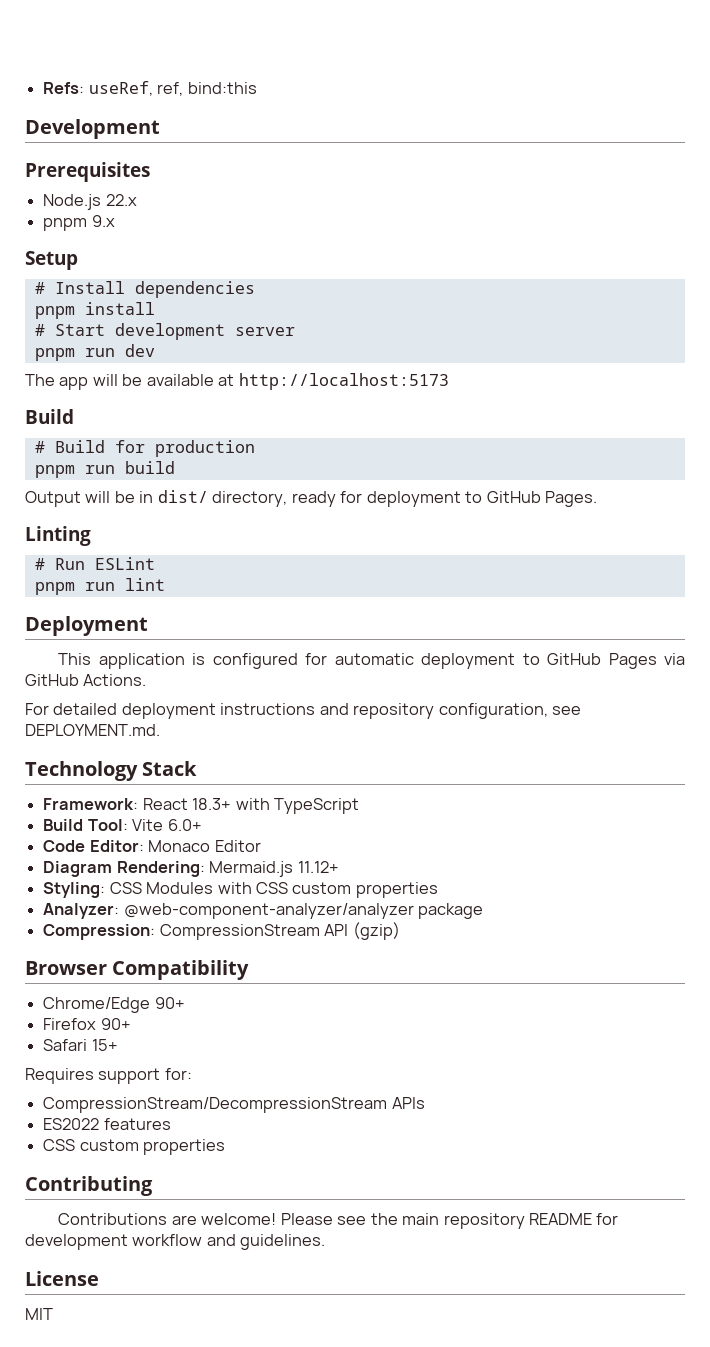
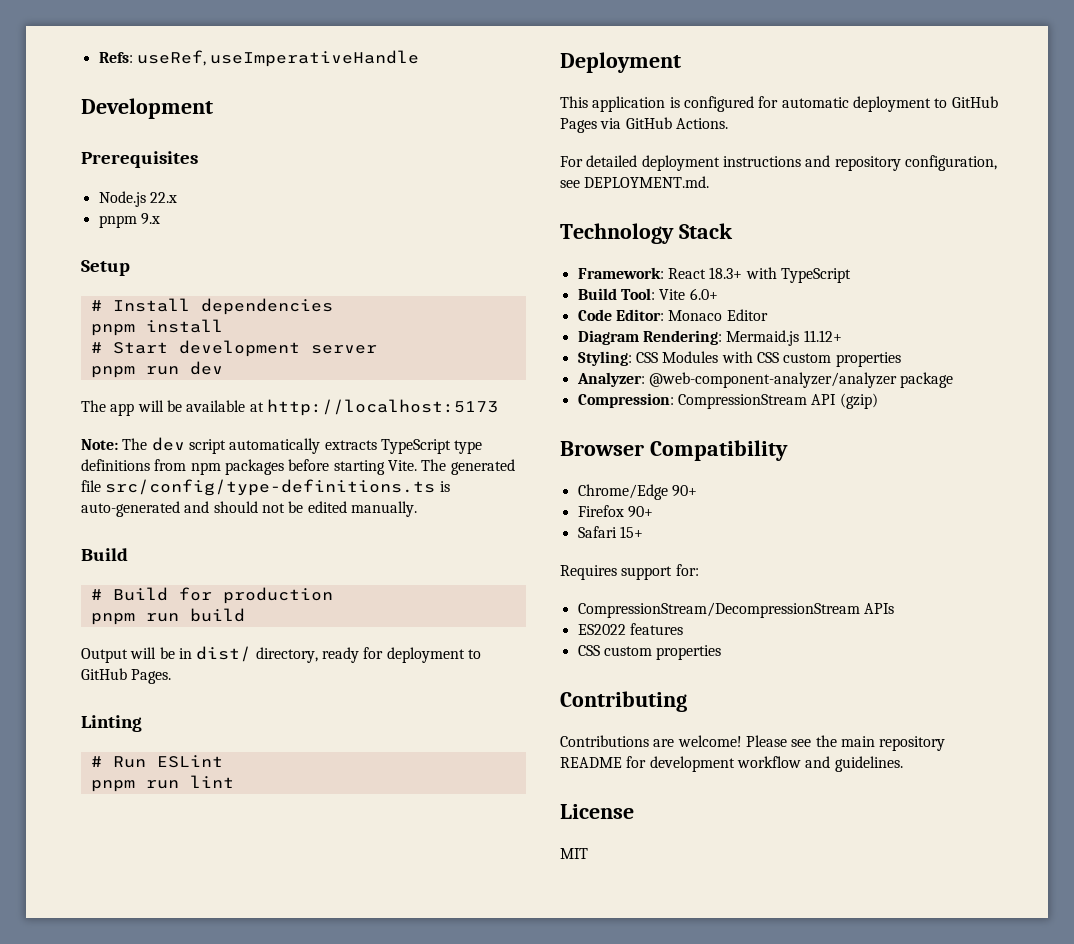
- Refs: useRef, ref, bind:this
+ Refs: useRef, useImperativeHandle
+ Note: The dev script automatically extracts TypeScript type definitions from npm packages before starting Vite. The generated file src/config/type-definitions.ts is auto-generated and should not be edited manually.

